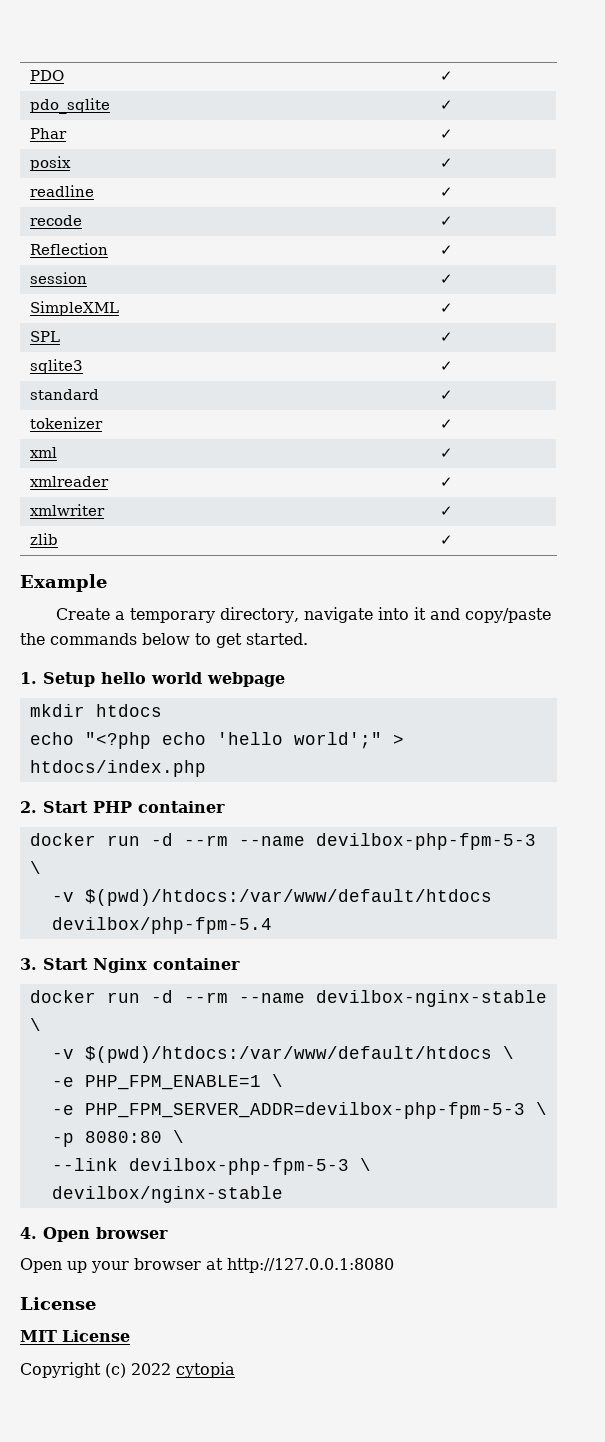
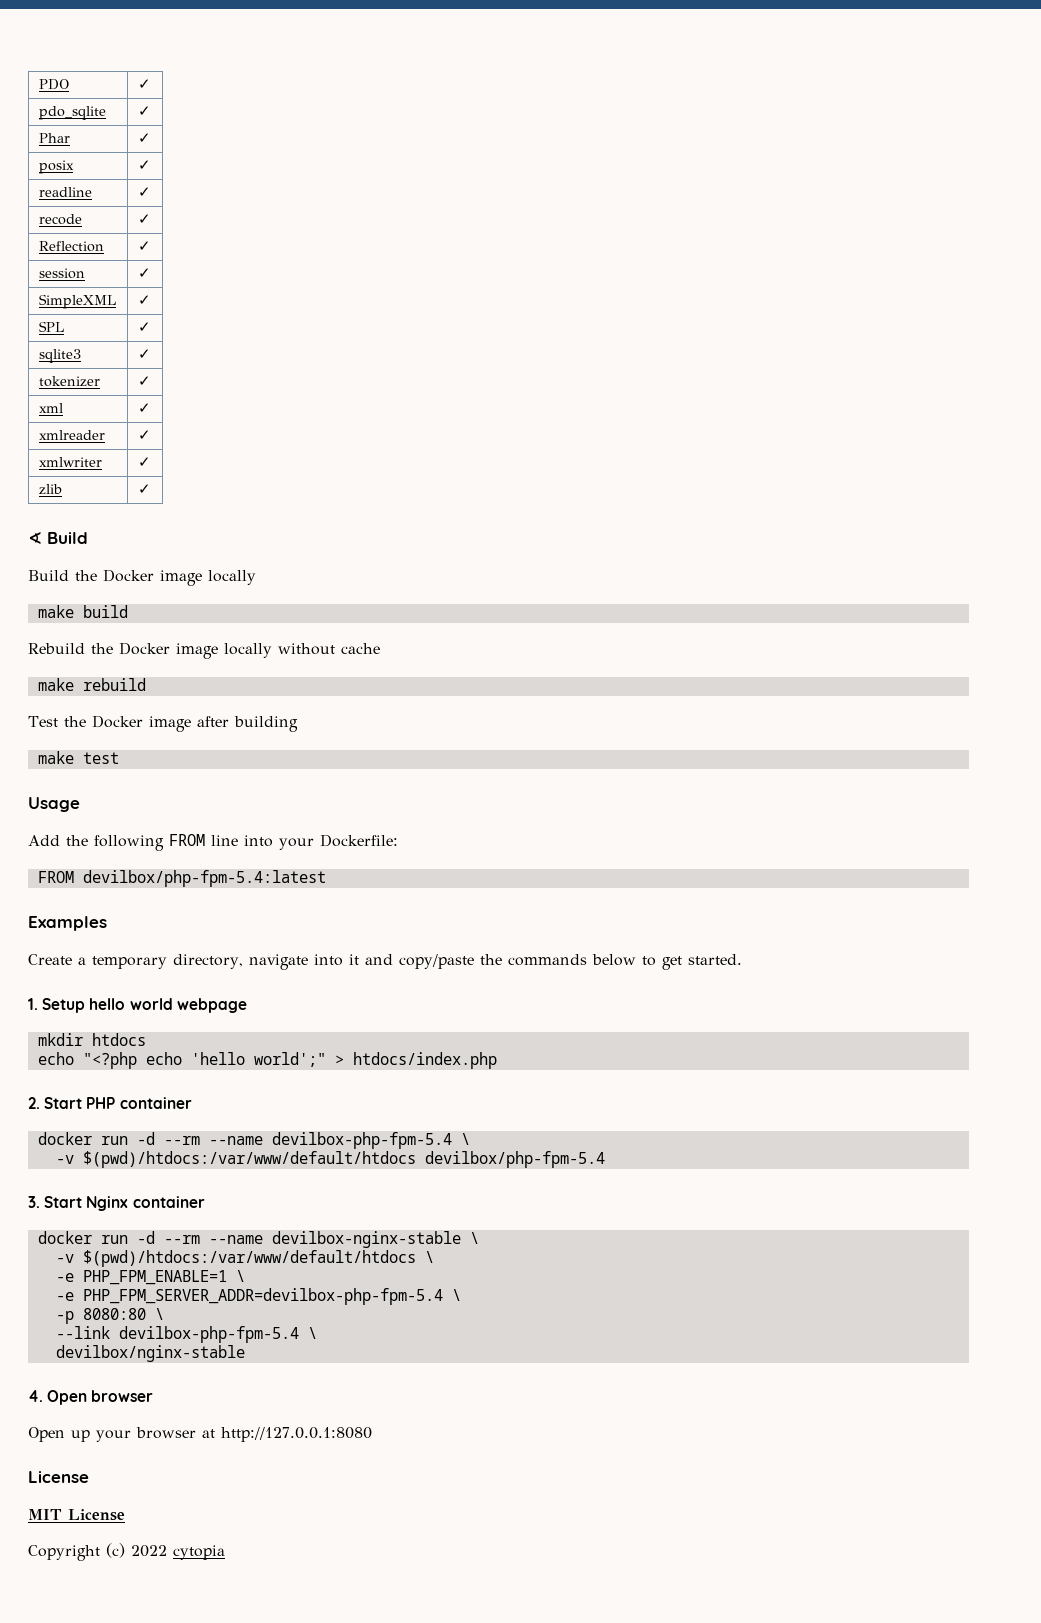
- standard | ✓
- Example
+ ∢ Build
+ Build the Docker image locally
+ make build
+ Rebuild the Docker image locally without cache
+ make rebuild
+ Test the Docker image after building
+ make test
+ Usage
+ Add the following FROM line into your Dockerfile:
+ FROM devilbox/php-fpm-5.4:latest
+ Examples
- docker run -d --rm --name devilbox-php-fpm-5-3 \
+ docker run -d --rm --name devilbox-php-fpm-5.4 \
- -e PHP_FPM_SERVER_ADDR=devilbox-php-fpm-5-3 \
+ -e PHP_FPM_SERVER_ADDR=devilbox-php-fpm-5.4 \
- --link devilbox-php-fpm-5-3 \
+ --link devilbox-php-fpm-5.4 \

